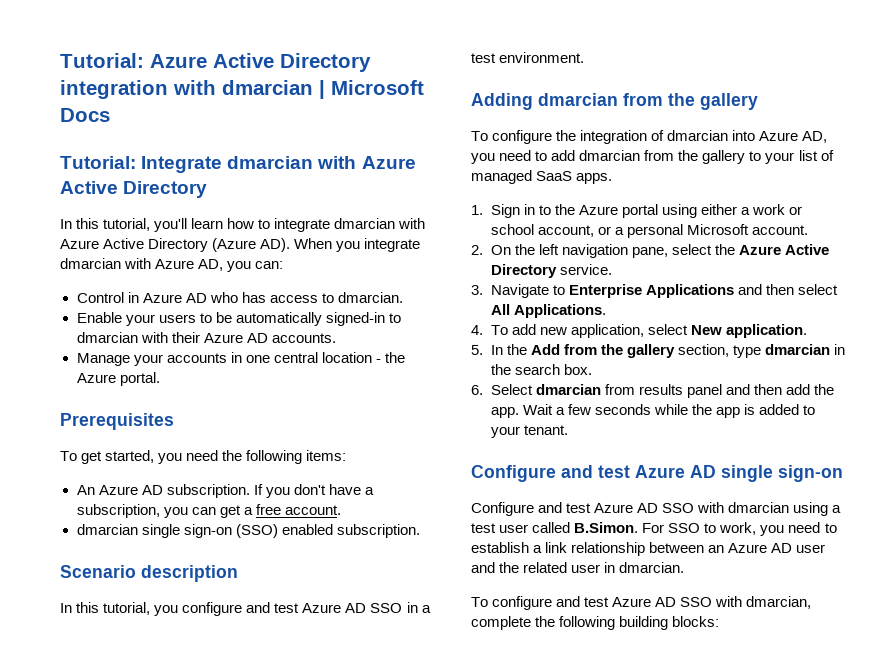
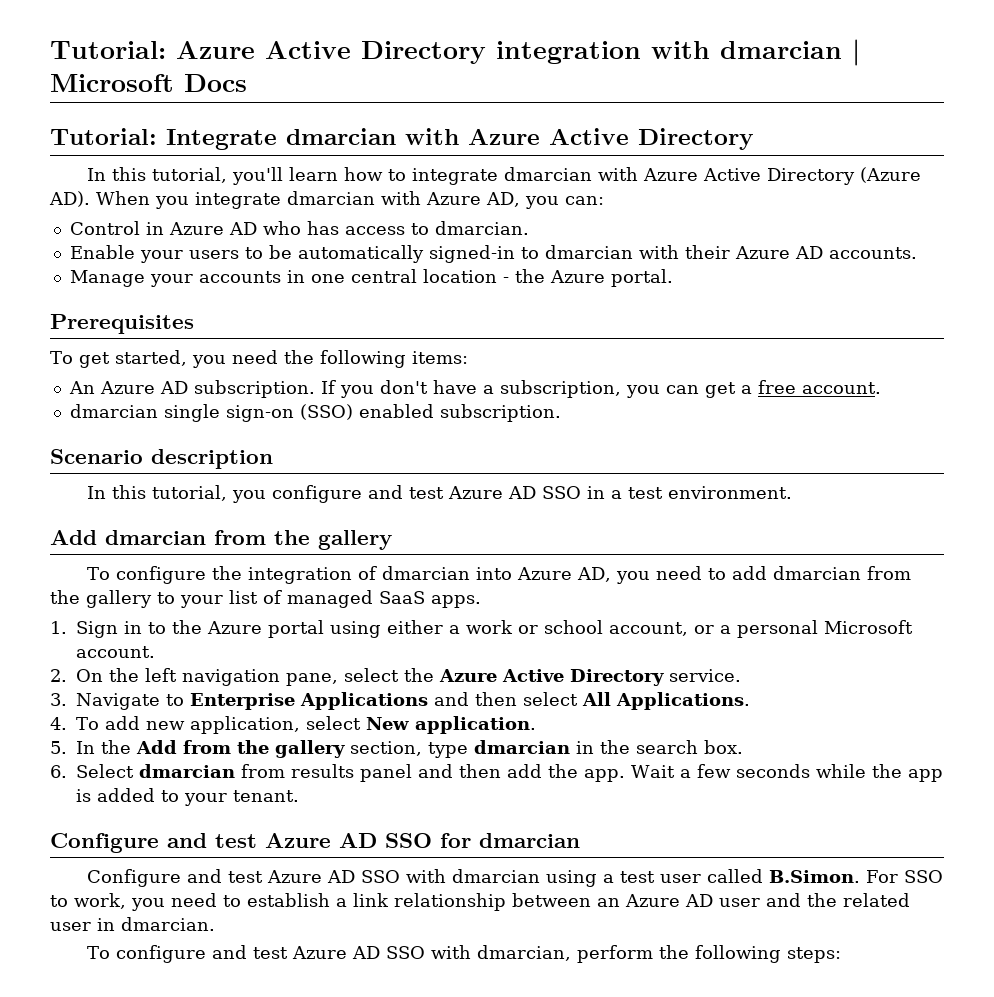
- Adding dmarcian from the gallery
+ Add dmarcian from the gallery
- Configure and test Azure AD single sign-on
+ Configure and test Azure AD SSO for dmarcian
- To configure and test Azure AD SSO with dmarcian, complete the following building blocks:
+ To configure and test Azure AD SSO with dmarcian, perform the following steps:

